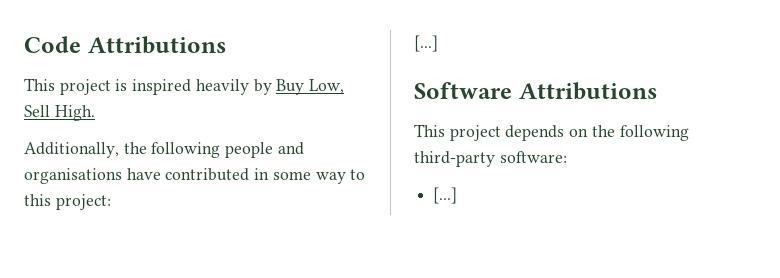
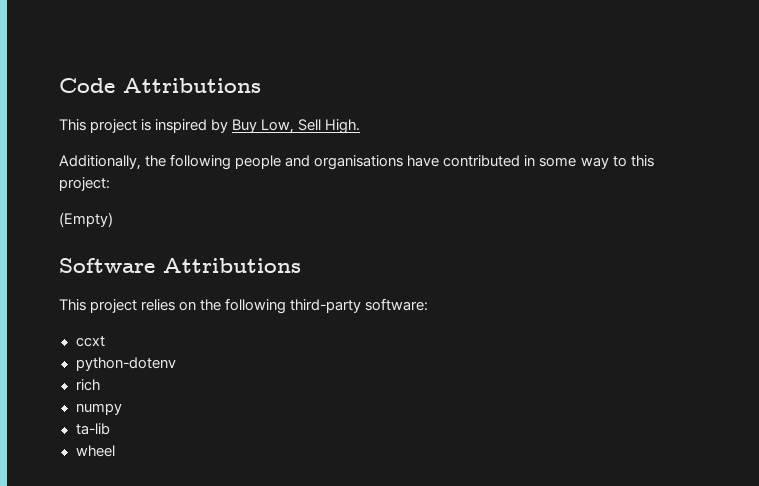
- This project is inspired heavily by Buy Low, Sell High.
+ This project is inspired by Buy Low, Sell High.
  Additionally, the following people and organisations have contributed in some way to this project:
- [...]
+ (Empty)
- This project depends on the following third-party software:
- [...]
+ This project relies on the following third-party software:
+ ccxt
+ python-dotenv
+ rich
+ numpy
+ ta-lib
+ wheel

